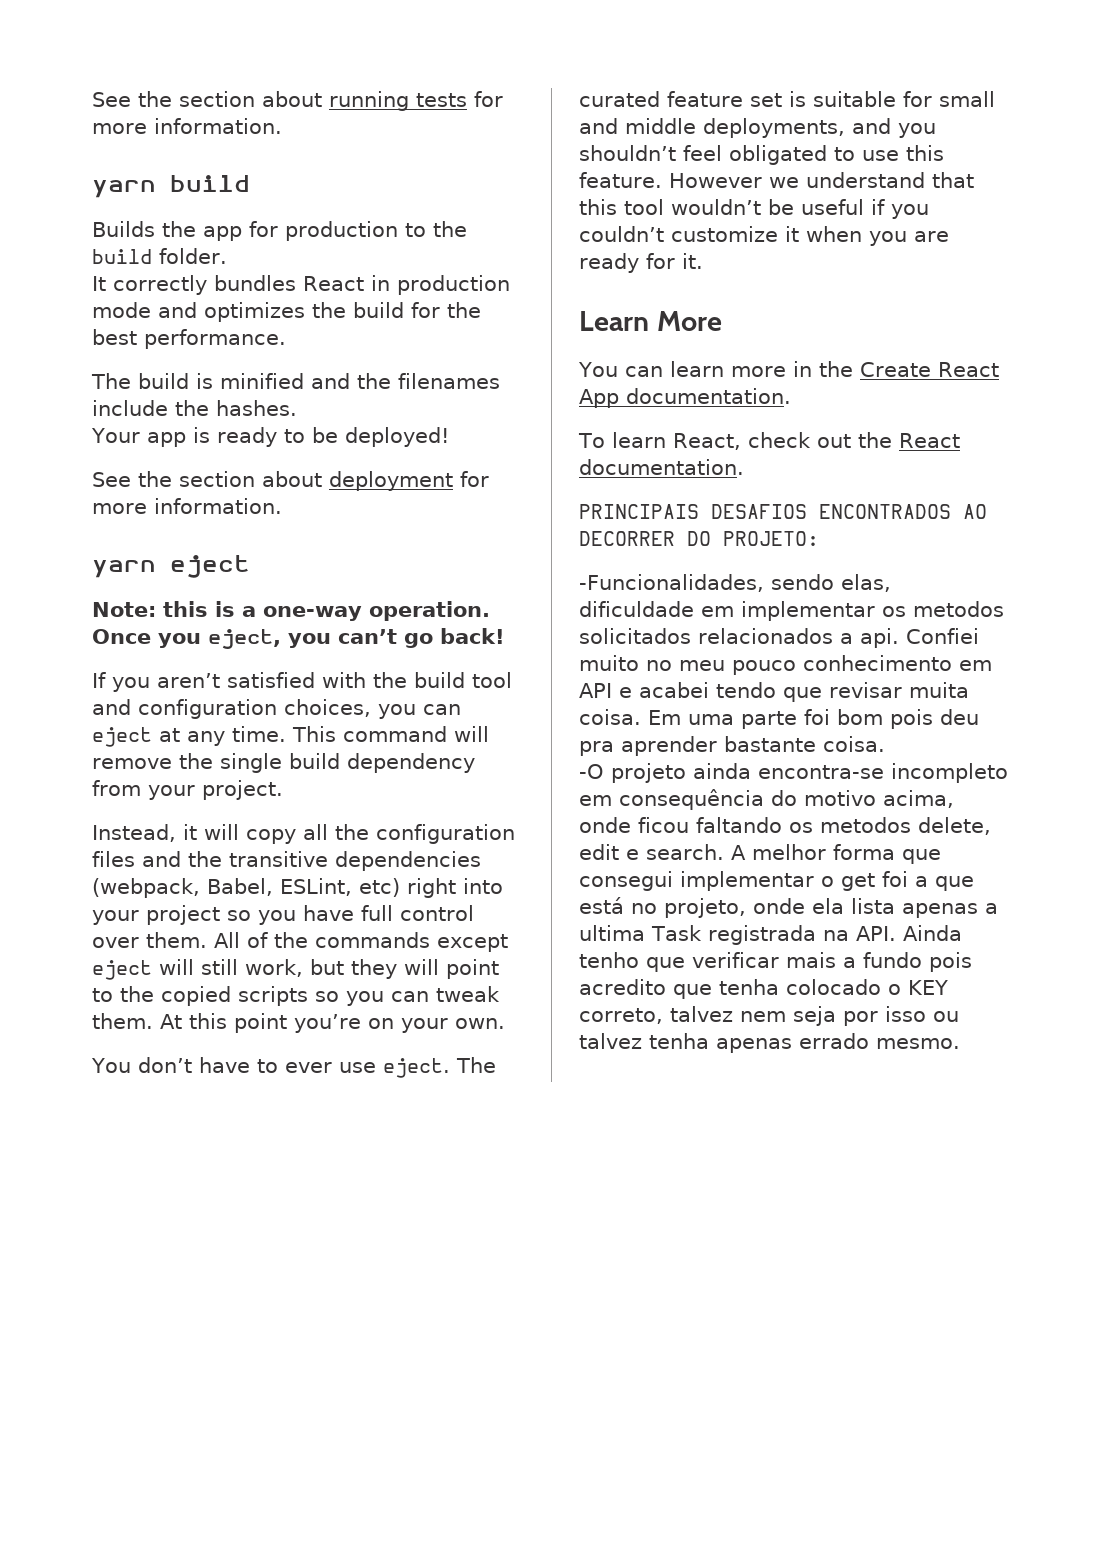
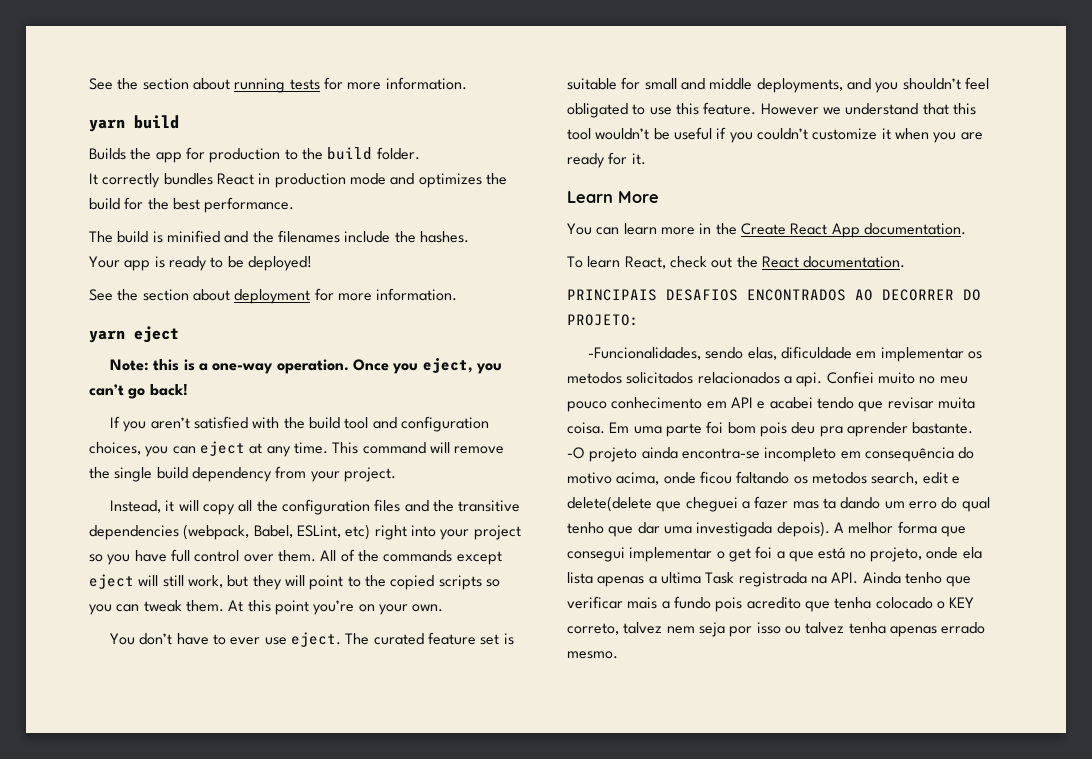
- Em uma parte foi bom pois deu pra aprender bastante coisa.
+ Em uma parte foi bom pois deu pra aprender bastante.
- -O projeto ainda encontra-se incompleto em consequência do motivo acima, onde ficou faltando os metodos delete, edit e search.
+ -O projeto ainda encontra-se incompleto em consequência do motivo acima, onde ficou faltando os metodos search, edit e delete(delete que cheguei a fazer mas ta dando um erro do qual tenho que dar uma investigada depois).

